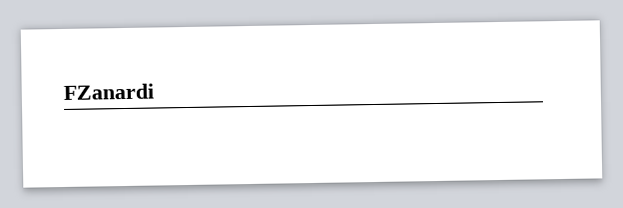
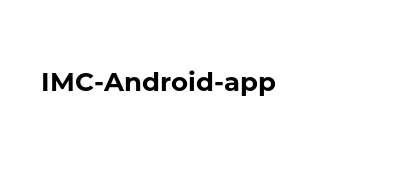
- FZanardi
+ IMC-Android-app

